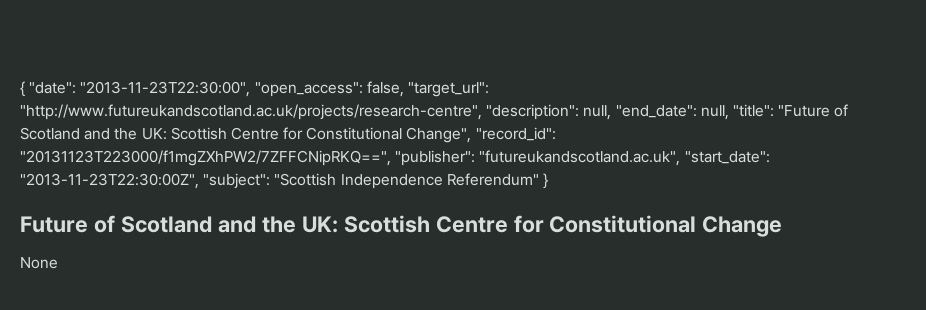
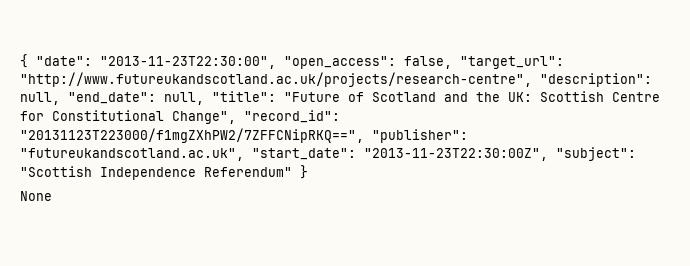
- Future of Scotland and the UK: Scottish Centre for Constitutional Change

